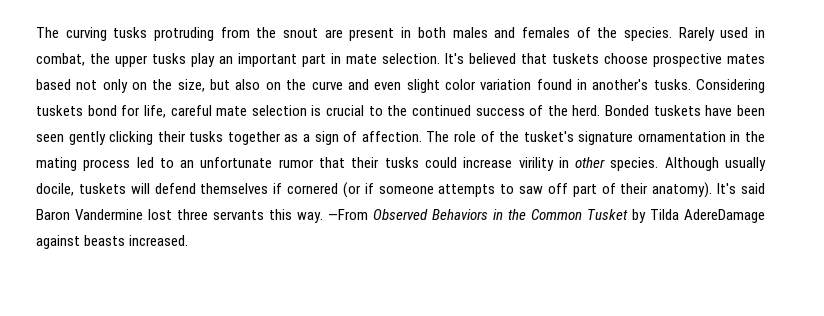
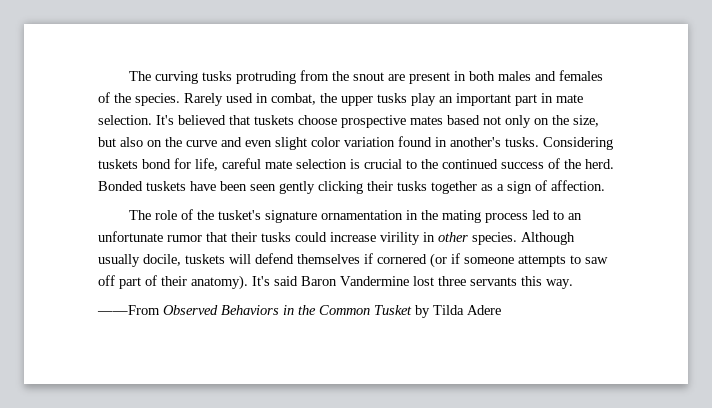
- Bonded tuskets have been seen gently clicking their tusks together as a sign of affection. The role of the tusket's signature ornamentation in the mating process led to an unfortunate rumor that their tusks could increase virility in other species.
+ Bonded tuskets have been seen gently clicking their tusks together as a sign of affection.
+ The role of the tusket's signature ornamentation in the mating process led to an unfortunate rumor that their tusks could increase virility in other species.
- It's said Baron Vandermine lost three servants this way. —From Observed Behaviors in the Common Tusket by Tilda AdereDamage against beasts increased.
+ It's said Baron Vandermine lost three servants this way.
+ ——From Observed Behaviors in the Common Tusket by Tilda Adere

